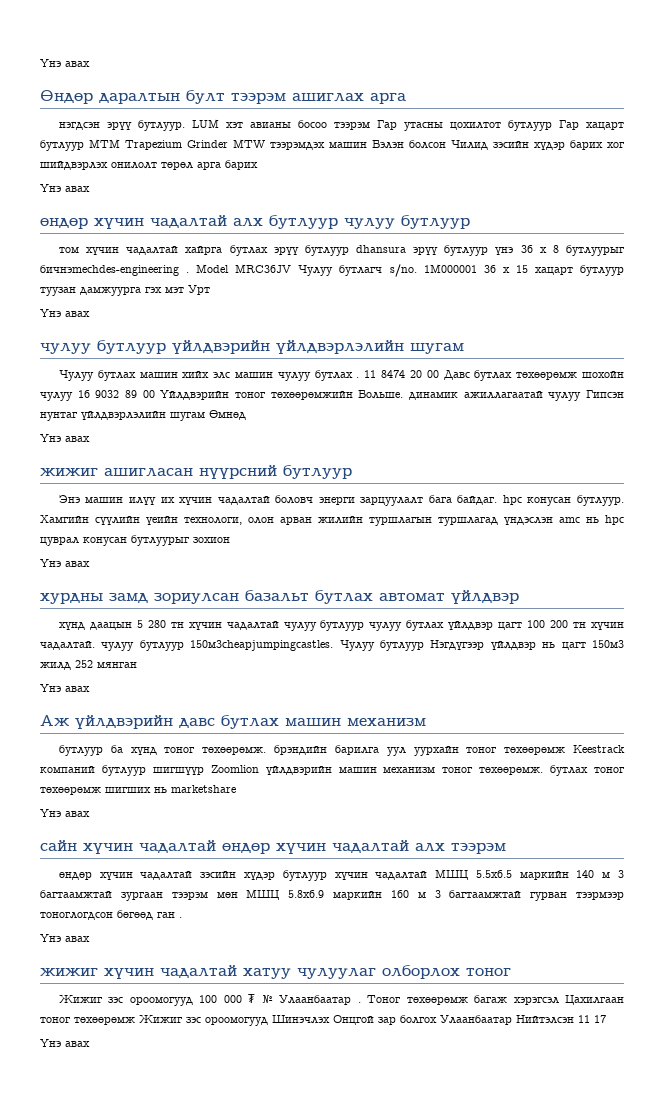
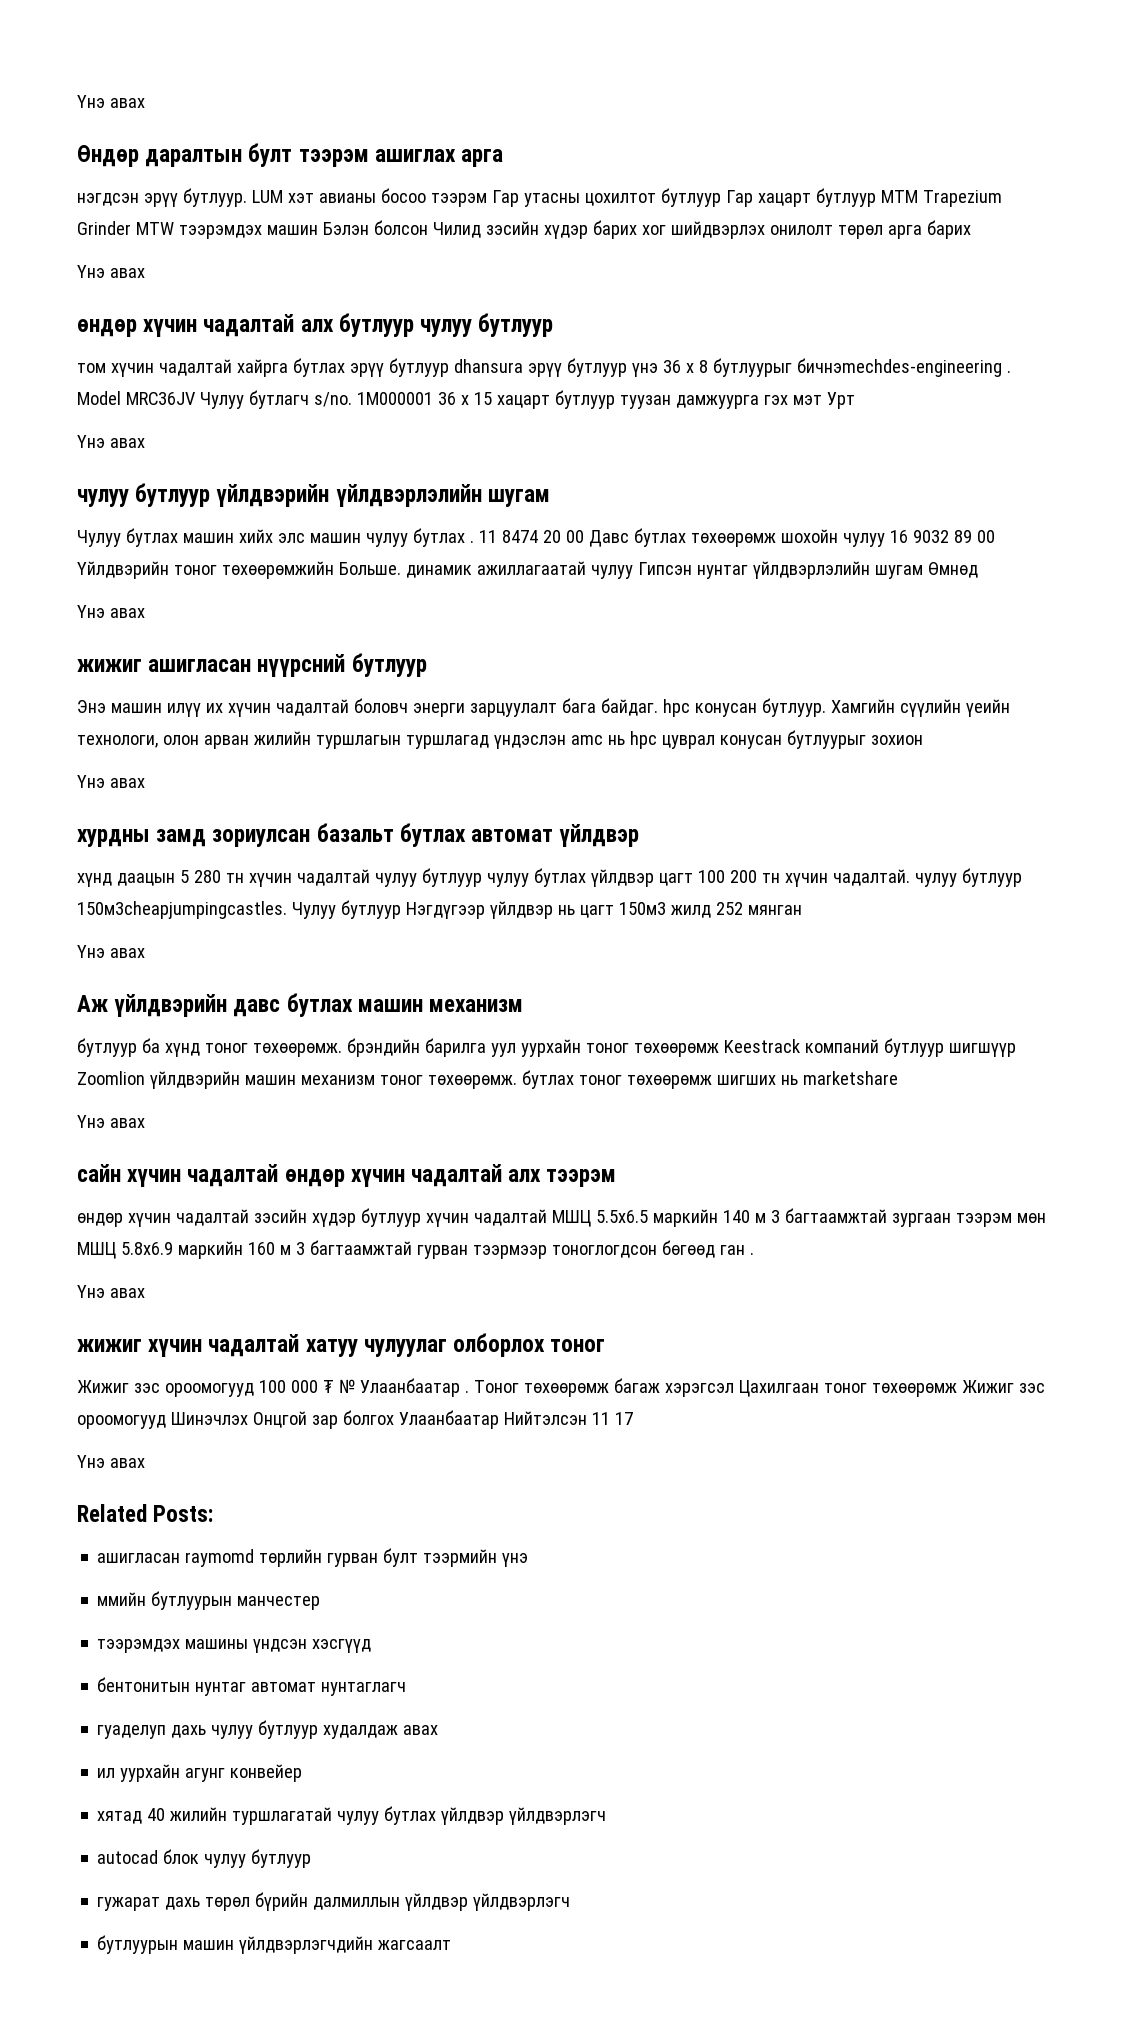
+ Related Posts:
+ ашигласан raymomd төрлийн гурван булт тээрмийн үнэ
+ ммийн бутлуурын манчестер
+ тээрэмдэх машины үндсэн хэсгүүд
+ бентонитын нунтаг автомат нунтаглагч
+ гуаделуп дахь чулуу бутлуур худалдаж авах
+ ил уурхайн агунг конвейер
+ хятад 40 жилийн туршлагатай чулуу бутлах үйлдвэр үйлдвэрлэгч
+ autocad блок чулуу бутлуур
+ гужарат дахь төрөл бүрийн далмиллын үйлдвэр үйлдвэрлэгч
+ бутлуурын машин үйлдвэрлэгчдийн жагсаалт

